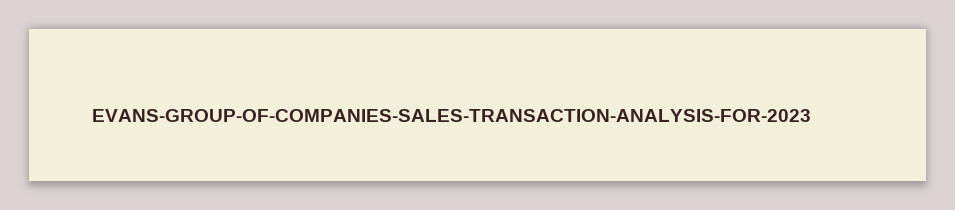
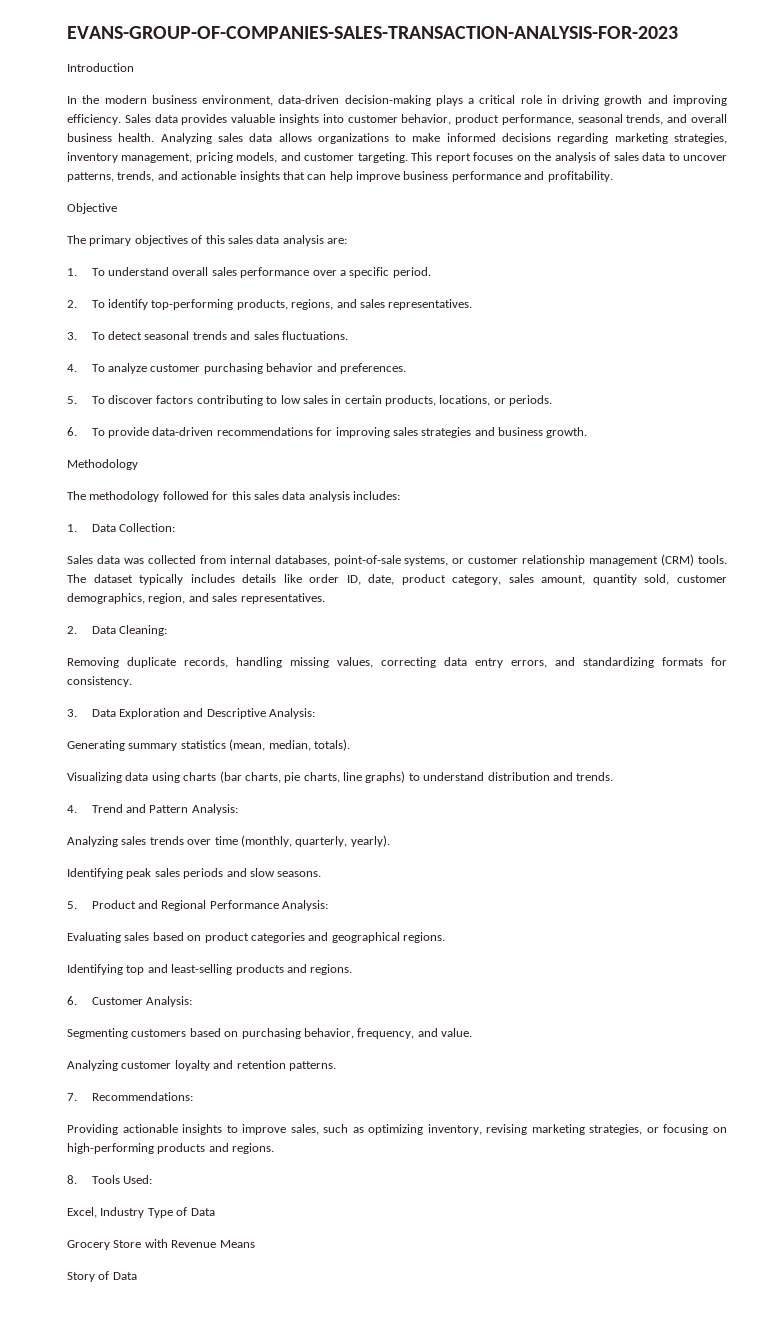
+ Introduction
+ In the modern business environment, data-driven decision-making plays a critical role in driving growth and improving efficiency. Sales data provides valuable insights into customer behavior, product performance, seasonal trends, and overall business health. Analyzing sales data allows organizations to make informed decisions regarding marketing strategies, inventory management, pricing models, and customer targeting. This report focuses on the analysis of sales data to uncover patterns, trends, and actionable insights that can help improve business performance and profitability.
+ Objective
+ The primary objectives of this sales data analysis are:
+ 1. To understand overall sales performance over a specific period.
+ 2. To identify top-performing products, regions, and sales representatives.
+ 3. To detect seasonal trends and sales fluctuations.
+ 4. To analyze customer purchasing behavior and preferences.
+ 5. To discover factors contributing to low sales in certain products, locations, or periods.
+ 6. To provide data-driven recommendations for improving sales strategies and business growth.
+ Methodology
+ The methodology followed for this sales data analysis includes:
+ 1. Data Collection:
+ Sales data was collected from internal databases, point-of-sale systems, or customer relationship management (CRM) tools. The dataset typically includes details like order ID, date, product category, sales amount, quantity sold, customer demographics, region, and sales representatives.
+ 2. Data Cleaning:
+ Removing duplicate records, handling missing values, correcting data entry errors, and standardizing formats for consistency.
+ 3. Data Exploration and Descriptive Analysis:
+ Generating summary statistics (mean, median, totals).
+ Visualizing data using charts (bar charts, pie charts, line graphs) to understand distribution and trends.
+ 4. Trend and Pattern Analysis:
+ Analyzing sales trends over time (monthly, quarterly, yearly).
+ Identifying peak sales periods and slow seasons.
+ 5. Product and Regional Performance Analysis:
+ Evaluating sales based on product categories and geographical regions.
+ Identifying top and least-selling products and regions.
+ 6. Customer Analysis:
+ Segmenting customers based on purchasing behavior, frequency, and value.
+ Analyzing customer loyalty and retention patterns.
+ 7. Recommendations:
+ Providing actionable insights to improve sales, such as optimizing inventory, revising marketing strategies, or focusing on high-performing products and regions.
+ 8. Tools Used:
+ Excel, Industry Type of Data
+ Grocery Store with Revenue Means
+ Story of Data

